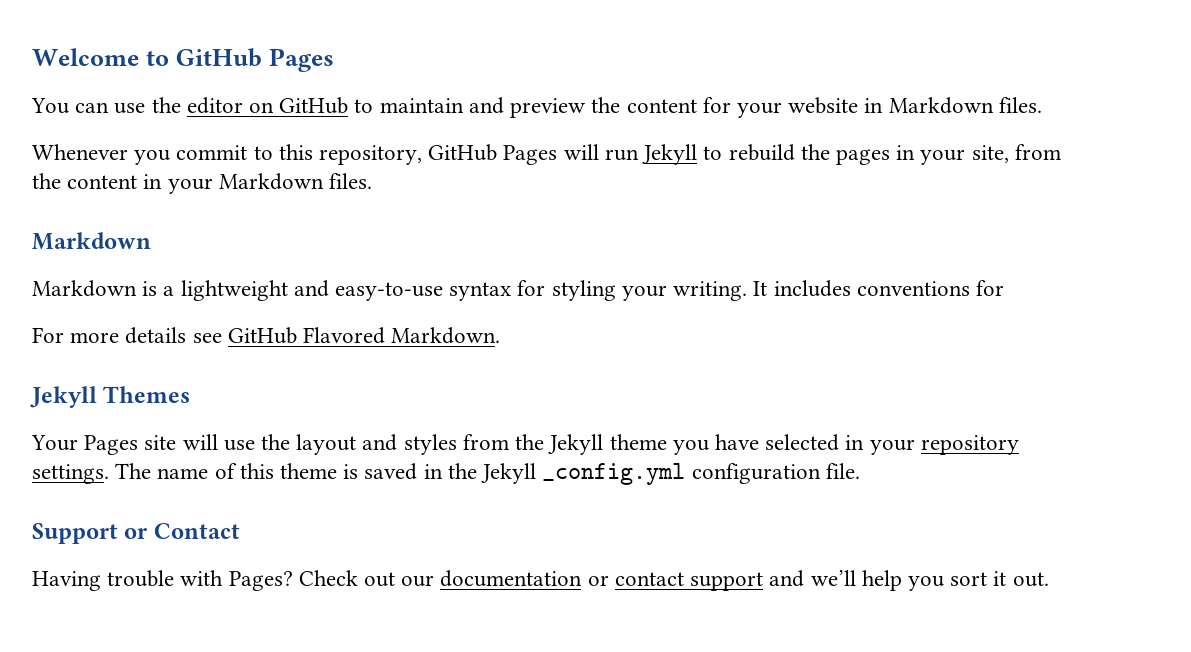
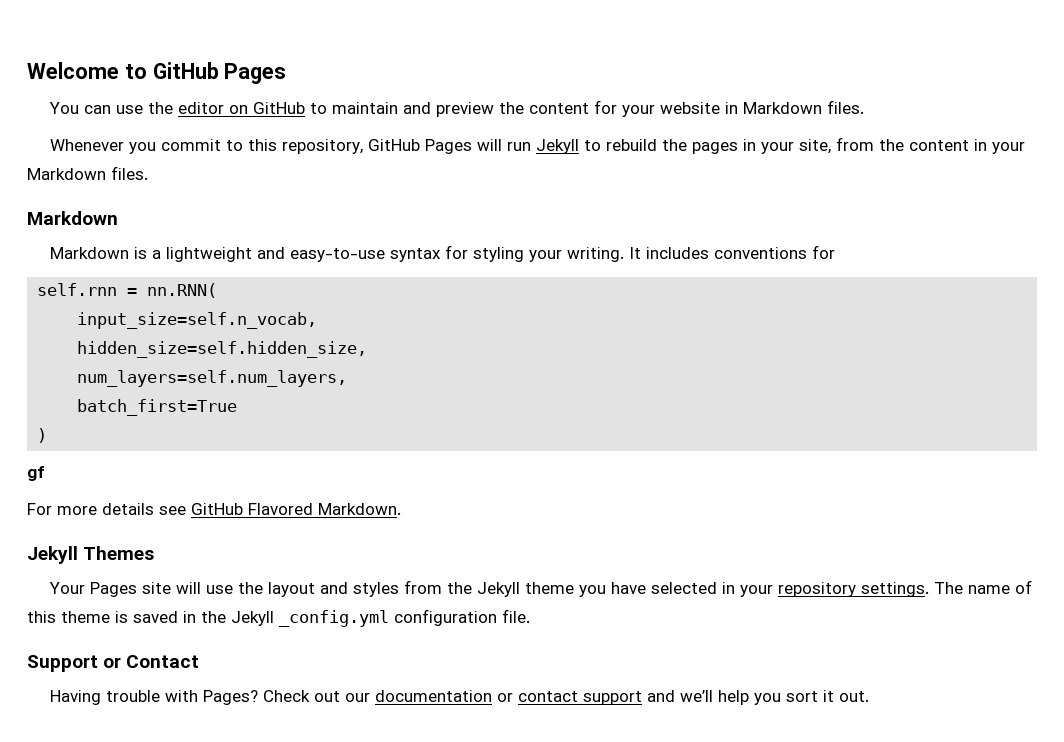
+ self.rnn = nn.RNN(
+ input_size=self.n_vocab,
+ hidden_size=self.hidden_size,
+ num_layers=self.num_layers,
+ batch_first=True
+ )
+ gf

